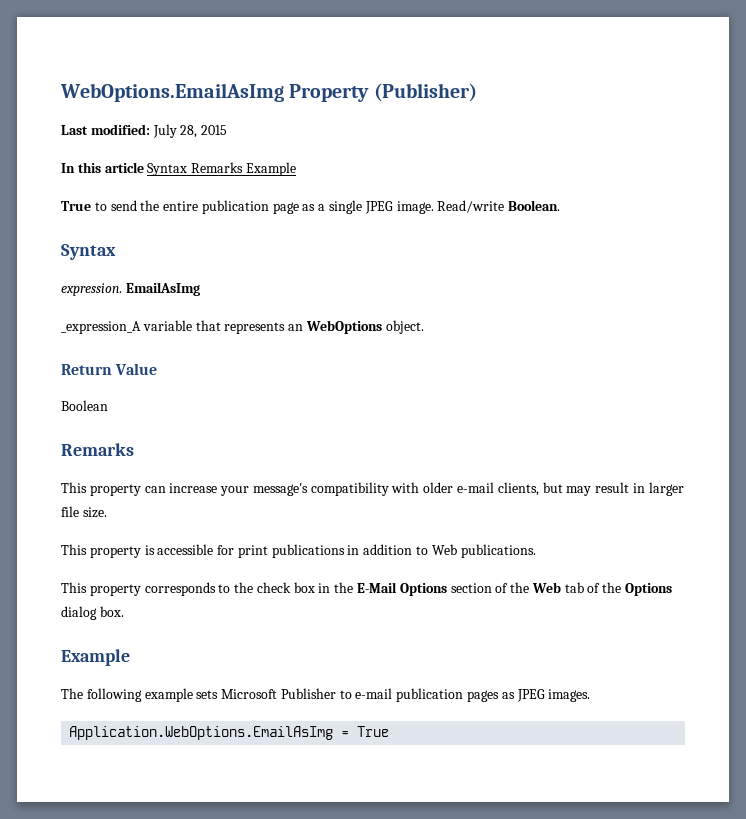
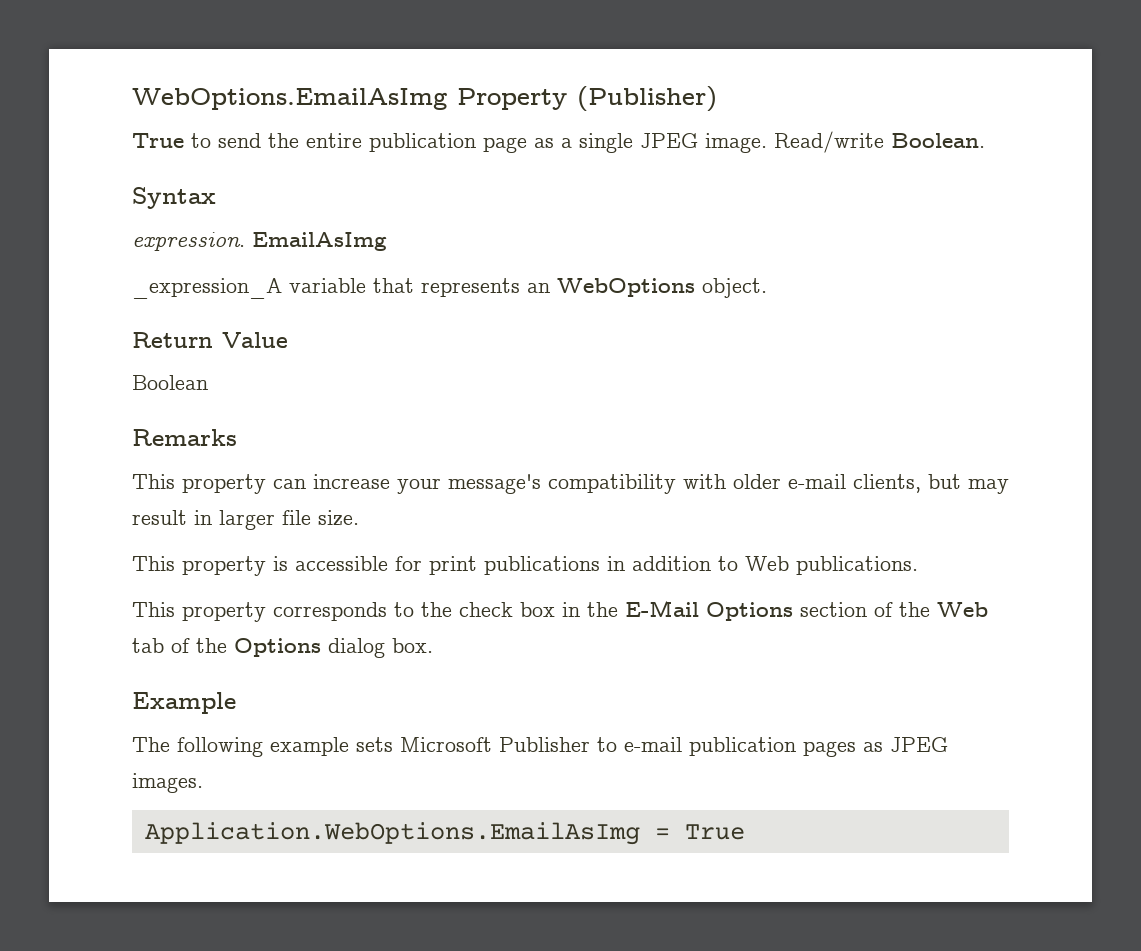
- Last modified: July 28, 2015
- In this article Syntax Remarks Example

